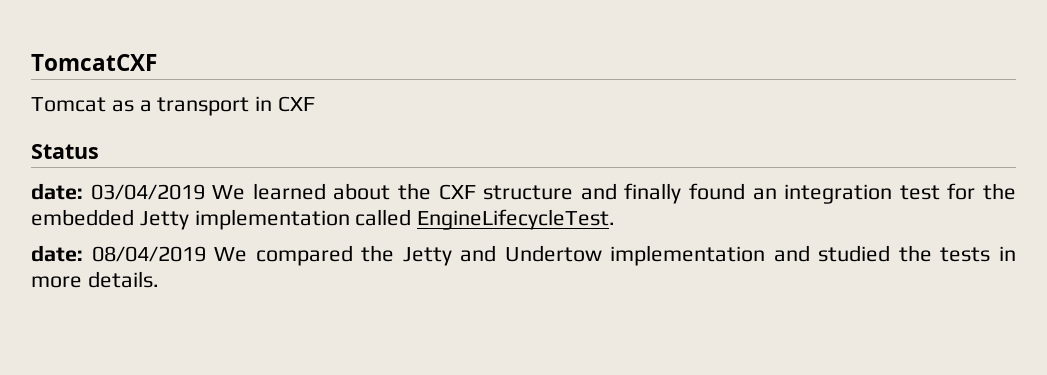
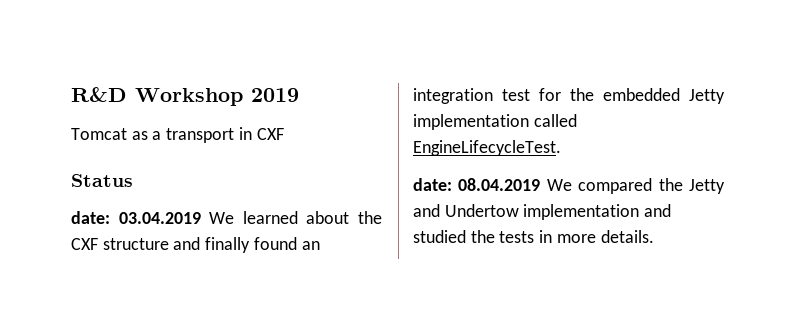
- TomcatCXF
+ R&D Workshop 2019
- date: 03/04/2019 We learned about the CXF structure and finally found an integration test for the embedded Jetty implementation called EngineLifecycleTest.
+ date: 03.04.2019 We learned about the CXF structure and finally found an integration test for the embedded Jetty implementation called EngineLifecycleTest.
- date: 08/04/2019 We compared the Jetty and Undertow implementation and studied the tests in more details.
+ date: 08.04.2019 We compared the Jetty and Undertow implementation and studied the tests in more details.

